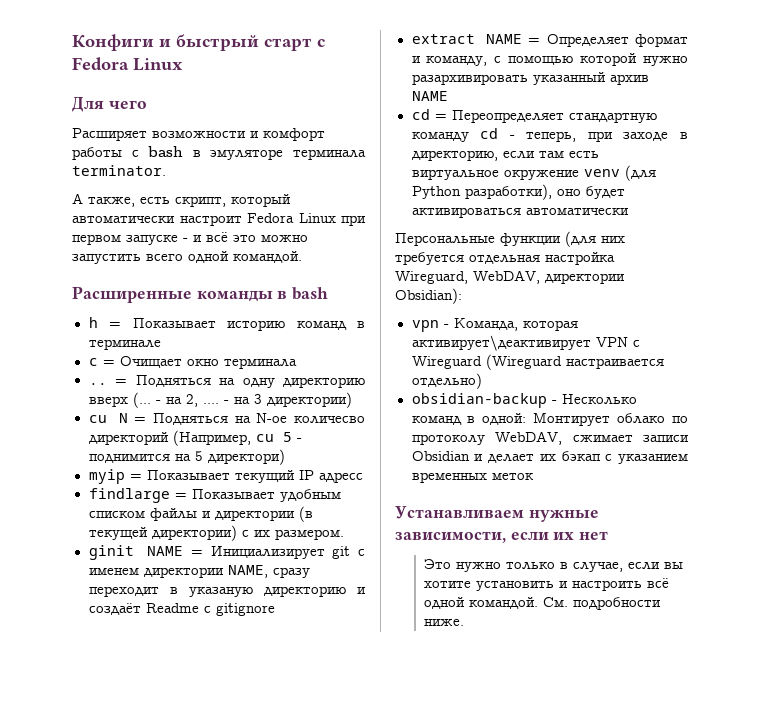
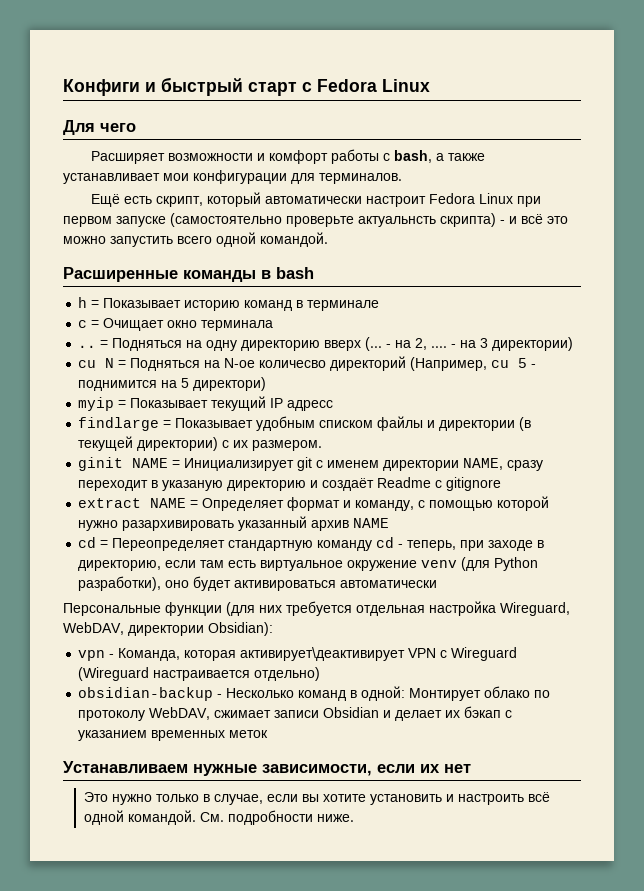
- Расширяет возможности и комфорт работы с bash в эмуляторе терминала terminator.
- А также, есть скрипт, который автоматически настроит Fedora Linux при первом запуске - и всё это можно запустить всего одной командой.
+ Расширяет возможности и комфорт работы с bash, а также устанавливает мои конфигурации для терминалов.
+ Ещё есть скрипт, который автоматически настроит Fedora Linux при первом запуске (самостоятельно проверьте актуальнсть скрипта) - и всё это можно запустить всего одной командой.

